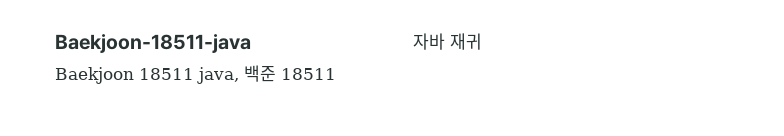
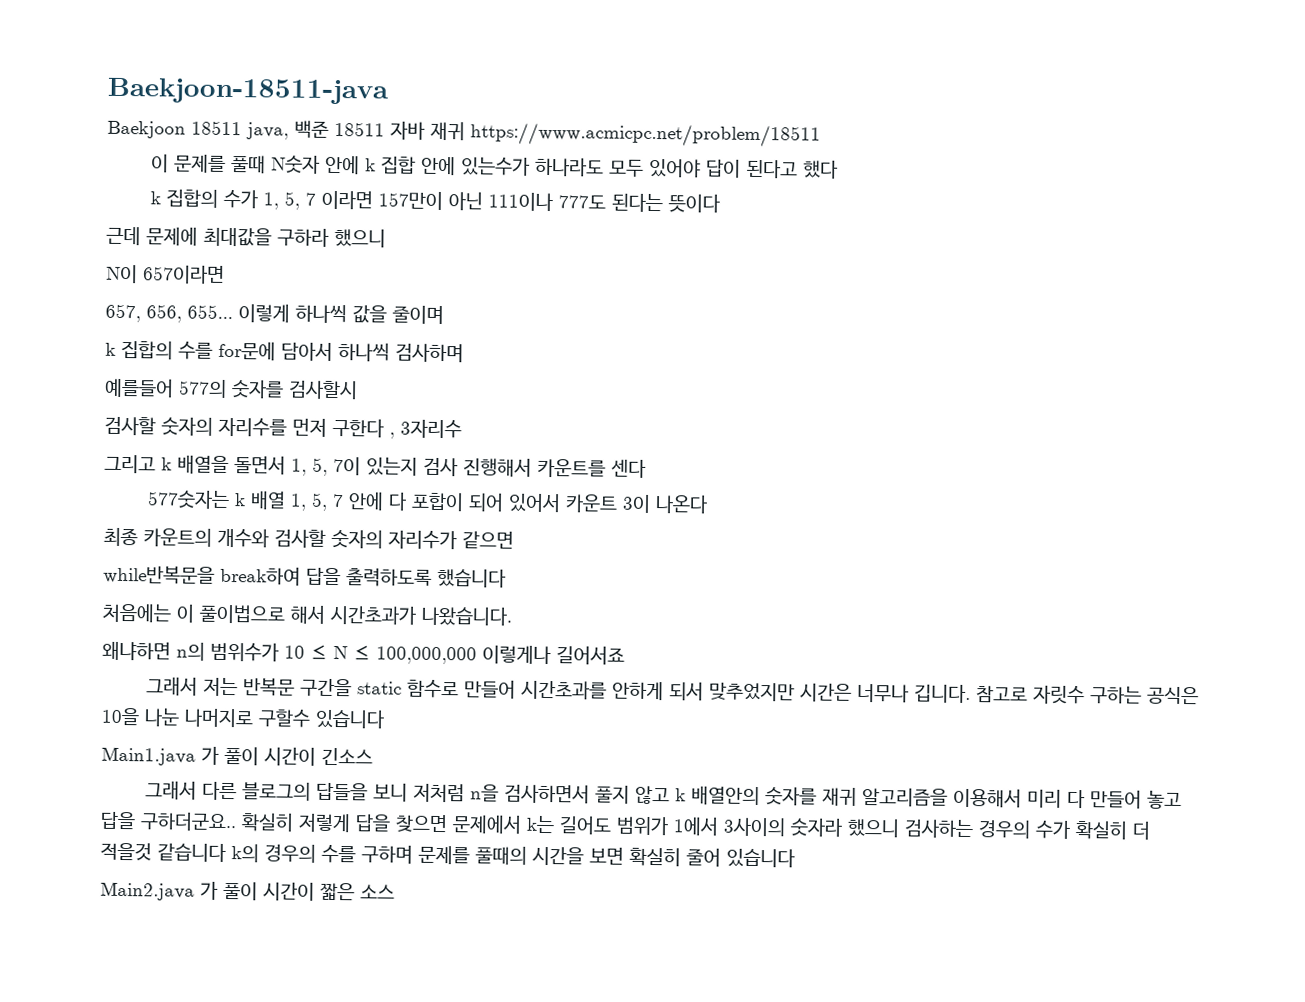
- Baekjoon 18511 java, 백준 18511 자바 재귀
+ Baekjoon 18511 java, 백준 18511 자바 재귀 https://www.acmicpc.net/problem/18511
+ 이 문제를 풀때 N숫자 안에 k 집합 안에 있는수가 하나라도 모두 있어야 답이 된다고 했다
+ k 집합의 수가 1, 5, 7 이라면 157만이 아닌 111이나 777도 된다는 뜻이다
+ 근데 문제에 최대값을 구하라 했으니
+ N이 657이라면
+ 657, 656, 655... 이렇게 하나씩 값을 줄이며
+ k 집합의 수를 for문에 담아서 하나씩 검사하며
+ 예를들어 577의 숫자를 검사할시
+ 검사할 숫자의 자리수를 먼저 구한다 , 3자리수
+ 그리고 k 배열을 돌면서 1, 5, 7이 있는지 검사 진행해서 카운트를 센다
+ 577숫자는 k 배열 1, 5, 7 안에 다 포합이 되어 있어서 카운트 3이 나온다
+ 최종 카운트의 개수와 검사할 숫자의 자리수가 같으면
+ while반복문을 break하여 답을 출력하도록 했습니다
+ 처음에는 이 풀이법으로 해서 시간초과가 나왔습니다.
+ 왜냐하면 n의 범위수가 10 ≤ N ≤ 100,000,000 이렇게나 길어서죠
+ 그래서 저는 반복문 구간을 static 함수로 만들어 시간초과를 안하게 되서 맞추었지만 시간은 너무나 깁니다. 참고로 자릿수 구하는 공식은 10을 나눈 나머지로 구할수 있습니다
+ Main1.java 가 풀이 시간이 긴소스
+ 그래서 다른 블로그의 답들을 보니 저처럼 n을 검사하면서 풀지 않고 k 배열안의 숫자를 재귀 알고리즘을 이용해서 미리 다 만들어 놓고 답을 구하더군요.. 확실히 저렇게 답을 찾으면 문제에서 k는 길어도 범위가 1에서 3사이의 숫자라 했으니 검사하는 경우의 수가 확실히 더 적을것 같습니다 k의 경우의 수를 구하며 문제를 풀때의 시간을 보면 확실히 줄어 있습니다
+ Main2.java 가 풀이 시간이 짧은 소스

